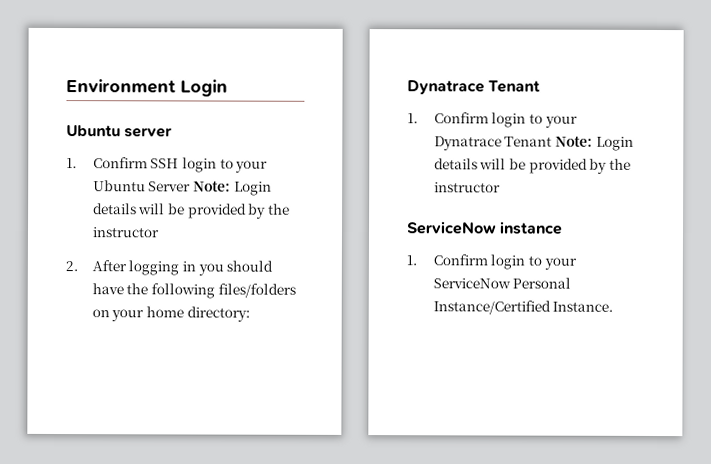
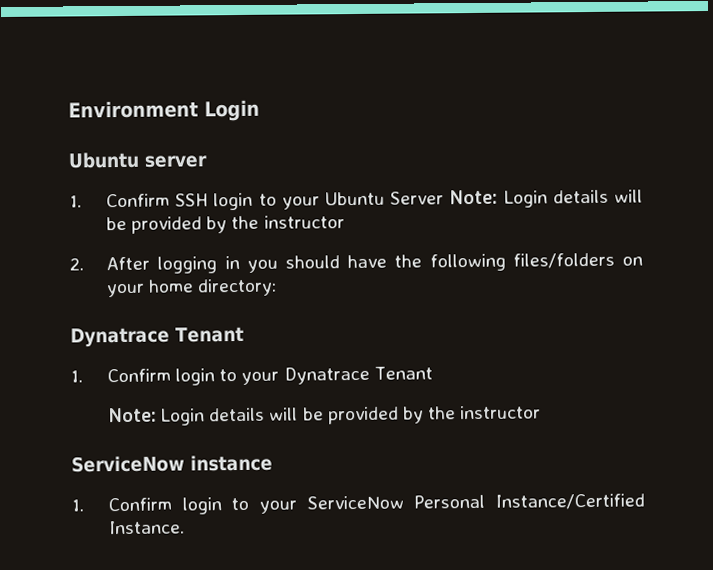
- 1. Confirm login to your Dynatrace Tenant Note: Login details will be provided by the instructor
+ 1. Confirm login to your Dynatrace Tenant
+ Note: Login details will be provided by the instructor

